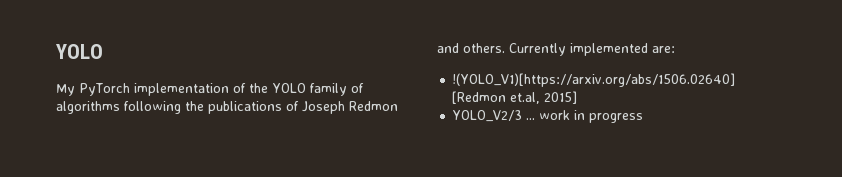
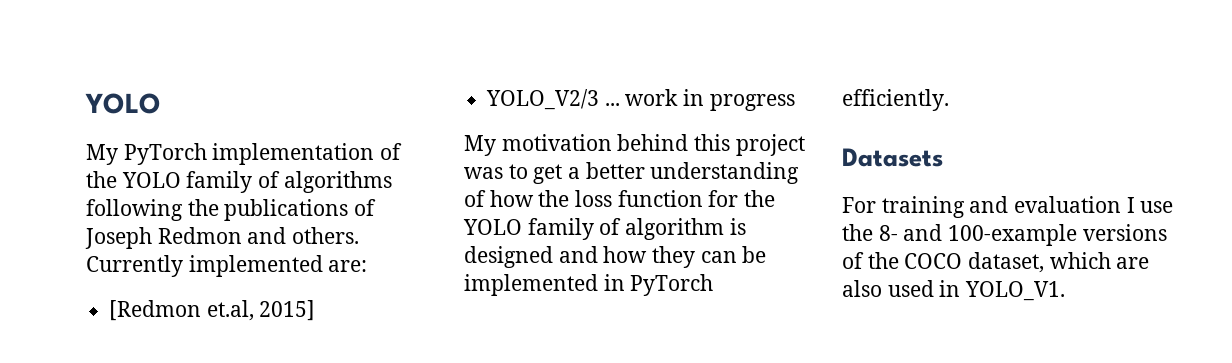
- !(YOLO_V1)[https://arxiv.org/abs/1506.02640] [Redmon et.al, 2015]
+ [Redmon et.al, 2015]
+ My motivation behind this project was to get a better understanding of how the loss function for the YOLO family of algorithm is designed and how they can be implemented in PyTorch efficiently.
+ Datasets
+ For training and evaluation I use the 8- and 100-example versions of the COCO dataset, which are also used in YOLO_V1.

